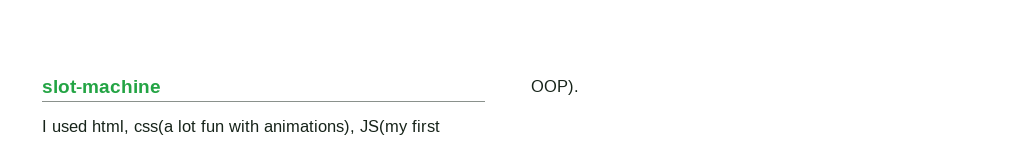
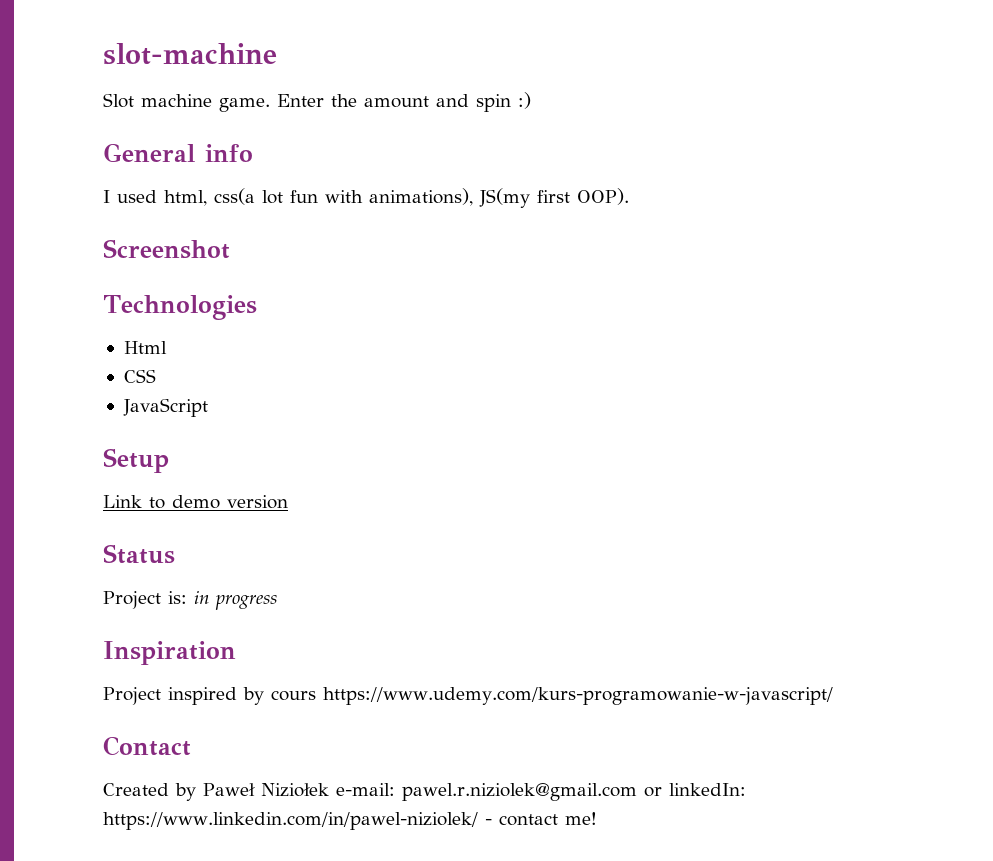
+ Slot machine game. Enter the amount and spin :)
+ General info
+ Screenshot
+ Technologies
+ Html
+ CSS
+ JavaScript
+ Setup
+ Link to demo version
+ Status
+ Project is: in progress
+ Inspiration
+ Project inspired by cours https://www.udemy.com/kurs-programowanie-w-javascript/
+ Contact
+ Created by Paweł Niziołek e-mail: pawel.r.niziolek@gmail.com or linkedIn: https://www.linkedin.com/in/pawel-niziolek/ - contact me!

